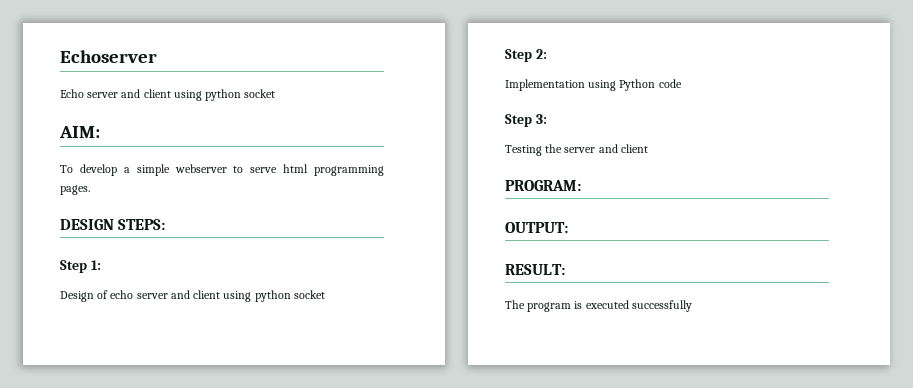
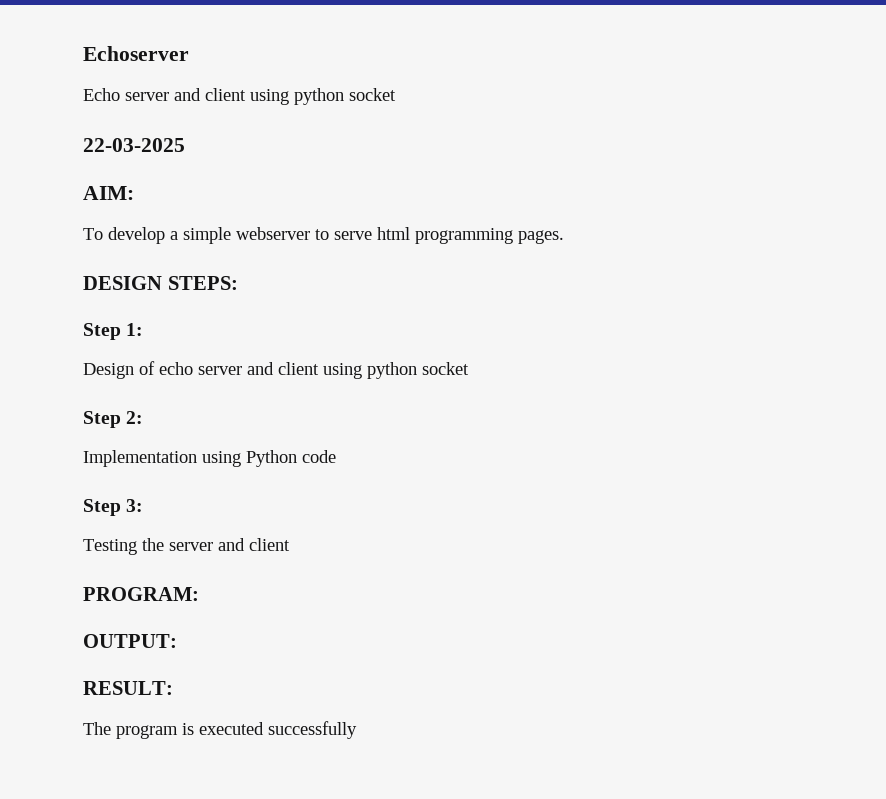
+ 22-03-2025

